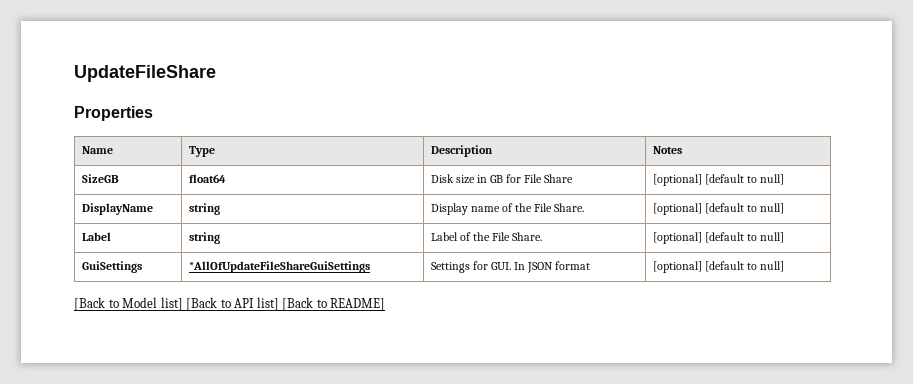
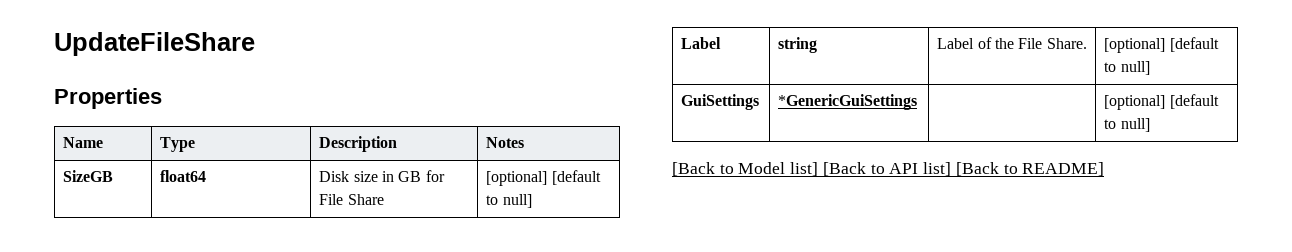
- DisplayName | string | Display name of the File Share. | [optional] [default to null]
- GuiSettings | *AllOfUpdateFileShareGuiSettings | Settings for GUI. In JSON format | [optional] [default to null]
+ GuiSettings | *GenericGuiSettings | | [optional] [default to null]

